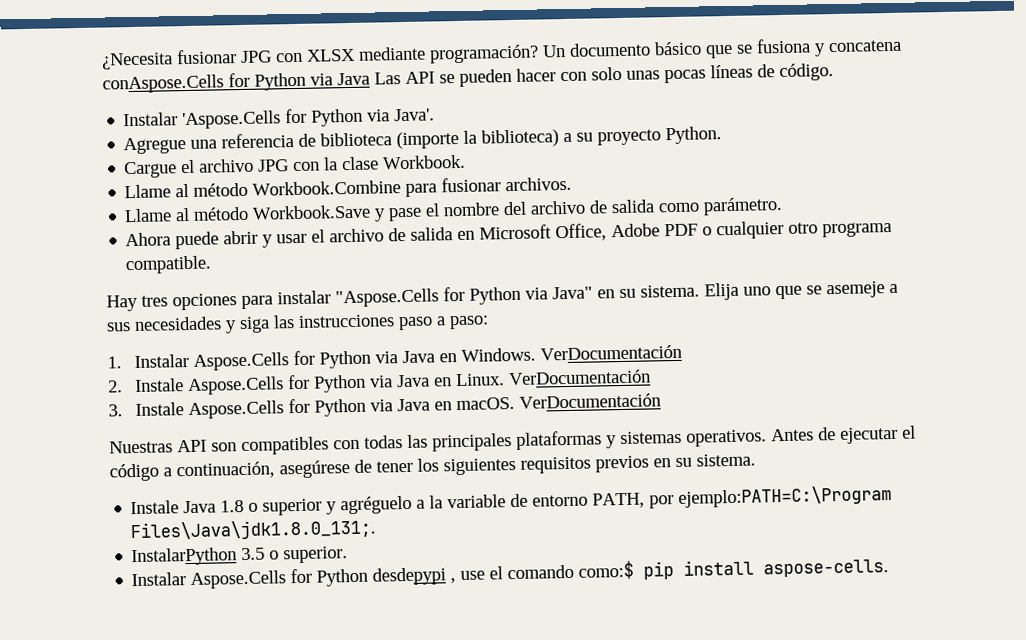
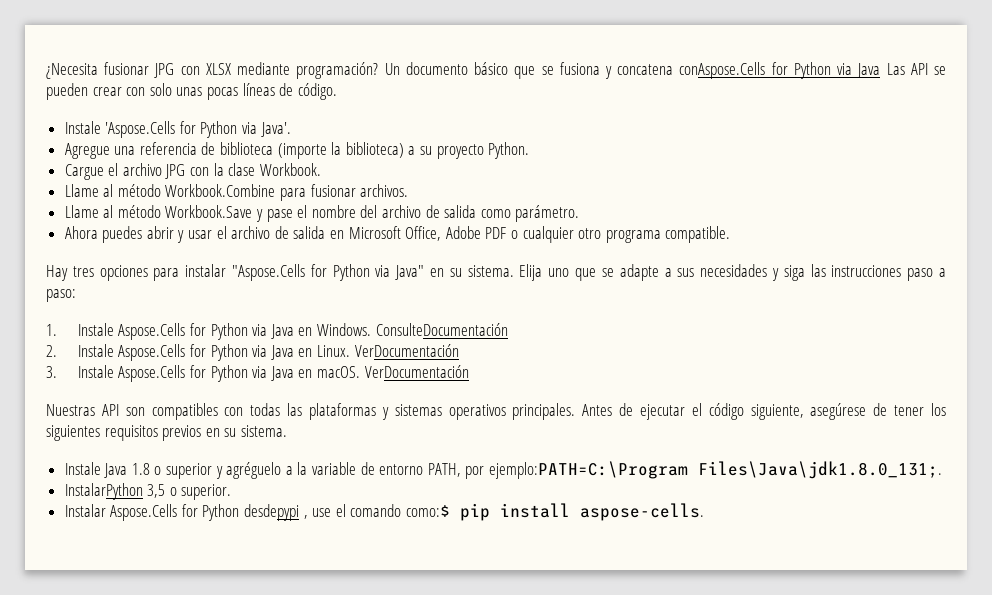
- Un documento básico que se fusiona y concatena conAspose.Cells for Python via Java Las API se pueden hacer con solo unas pocas líneas de código.
+ Un documento básico que se fusiona y concatena conAspose.Cells for Python via Java Las API se pueden crear con solo unas pocas líneas de código.
- Instalar 'Aspose.Cells for Python via Java'.
+ Instale 'Aspose.Cells for Python via Java'.
- Ahora puede abrir y usar el archivo de salida en Microsoft Office, Adobe PDF o cualquier otro programa compatible.
+ Ahora puedes abrir y usar el archivo de salida en Microsoft Office, Adobe PDF o cualquier otro programa compatible.
- Elija uno que se asemeje a sus necesidades y siga las instrucciones paso a paso:
+ Elija uno que se adapte a sus necesidades y siga las instrucciones paso a paso:
- 1. Instalar Aspose.Cells for Python via Java en Windows. VerDocumentación
+ 1. Instale Aspose.Cells for Python via Java en Windows. ConsulteDocumentación
- Nuestras API son compatibles con todas las principales plataformas y sistemas operativos.
+ Nuestras API son compatibles con todas las plataformas y sistemas operativos principales.
- Antes de ejecutar el código a continuación, asegúrese de tener los siguientes requisitos previos en su sistema.
+ Antes de ejecutar el código siguiente, asegúrese de tener los siguientes requisitos previos en su sistema.
- InstalarPython 3.5 o superior.
+ InstalarPython 3,5 o superior.

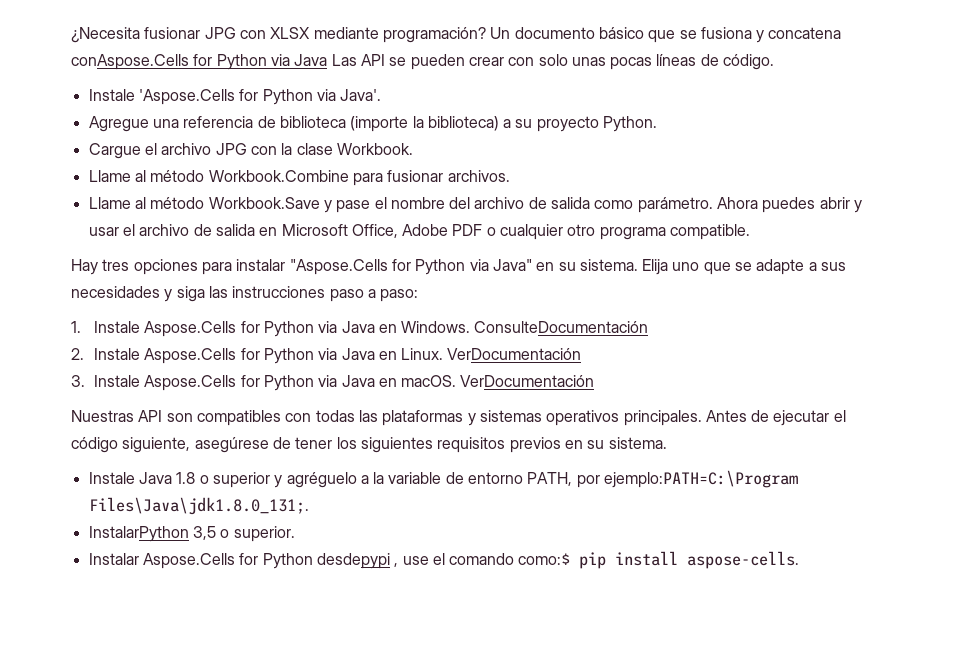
- Llame al método Workbook.Save y pase el nombre del archivo de salida como parámetro.
- Ahora puedes abrir y usar el archivo de salida en Microsoft Office, Adobe PDF o cualquier otro programa compatible.
+ Llame al método Workbook.Save y pase el nombre del archivo de salida como parámetro. Ahora puedes abrir y usar el archivo de salida en Microsoft Office, Adobe PDF o cualquier otro programa compatible.

